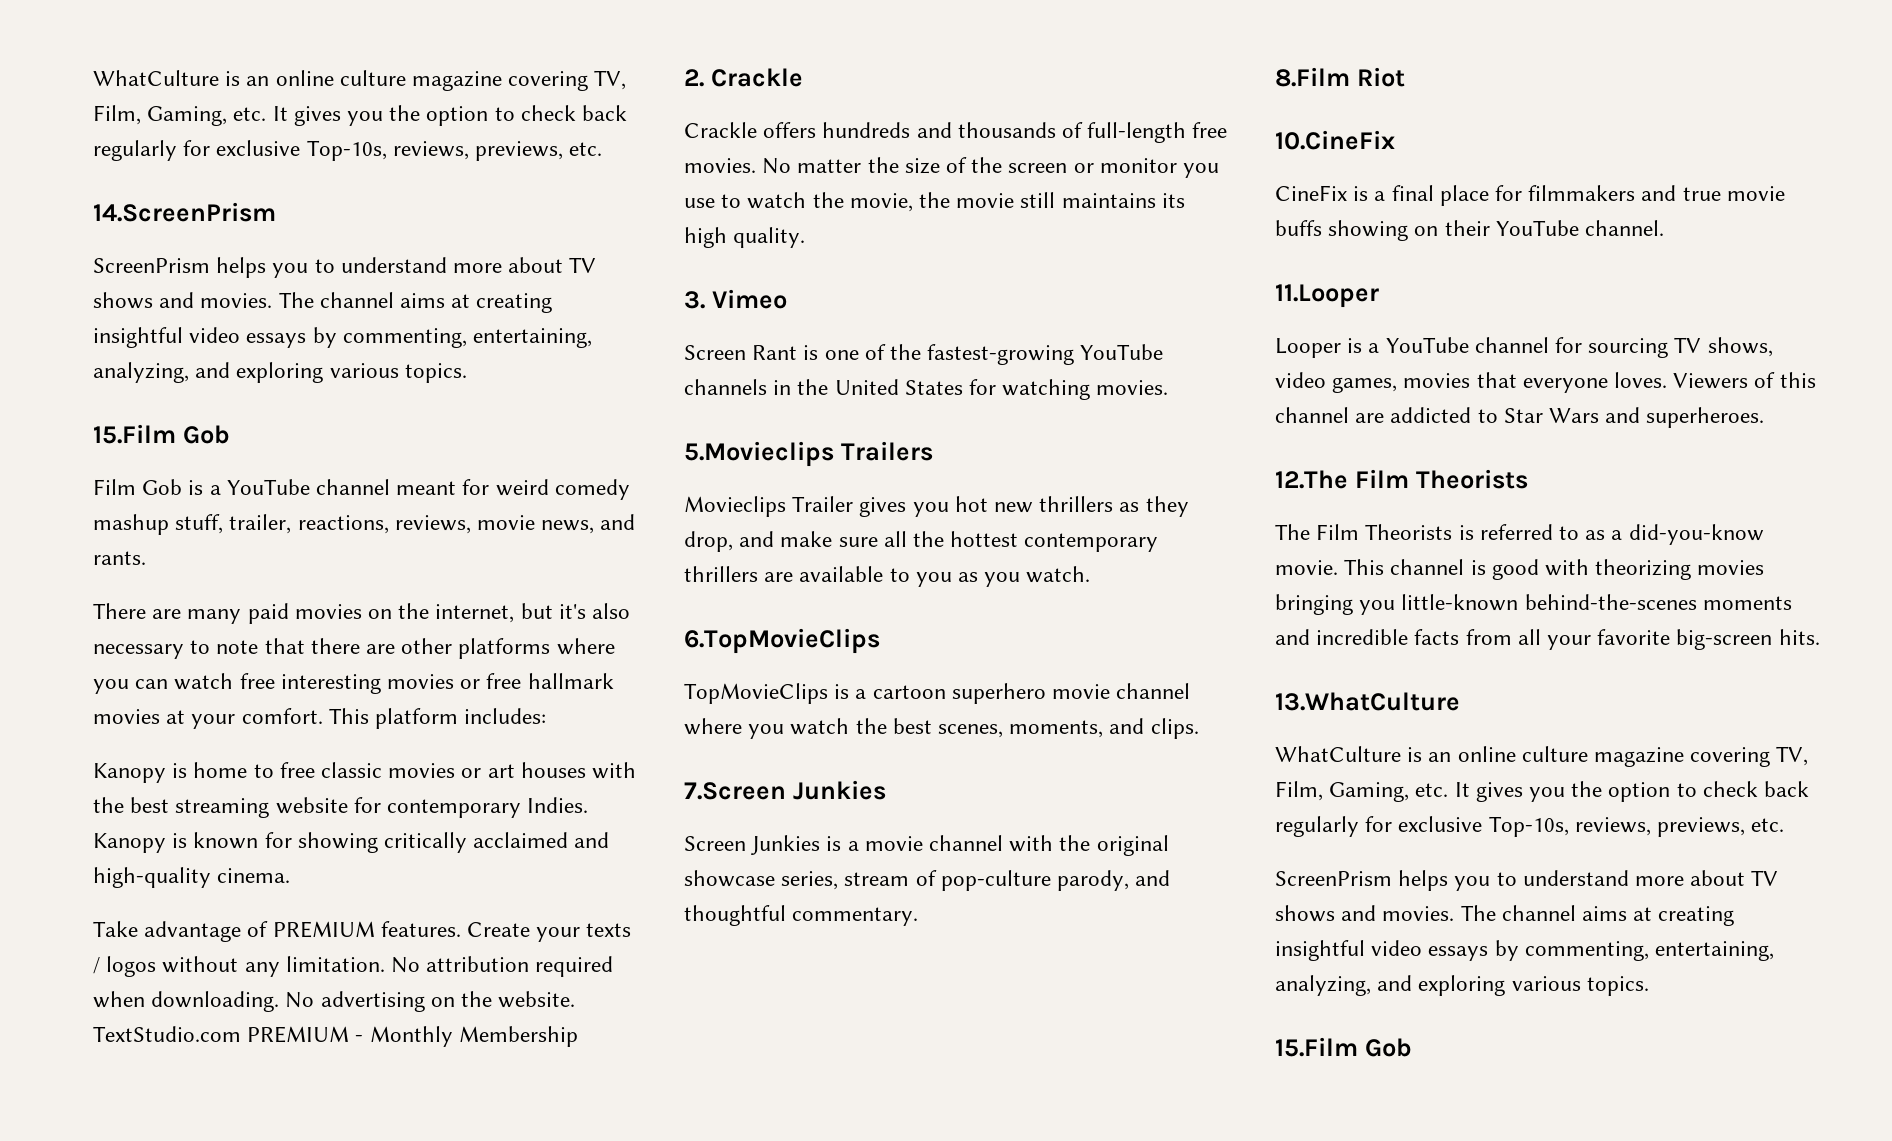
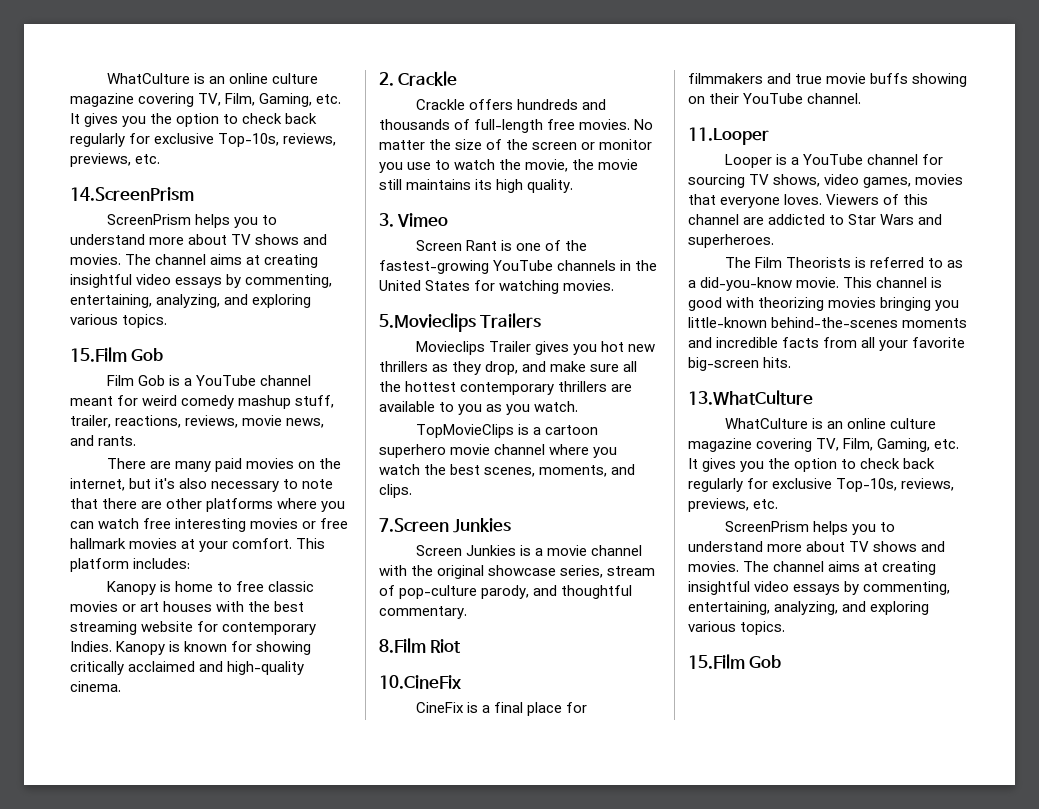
- Take advantage of PREMIUM features. Create your texts / logos without any limitation. No attribution required when downloading. No advertising on the website. TextStudio.com PREMIUM - Monthly Membership
- 6.TopMovieClips
- 12.The Film Theorists

